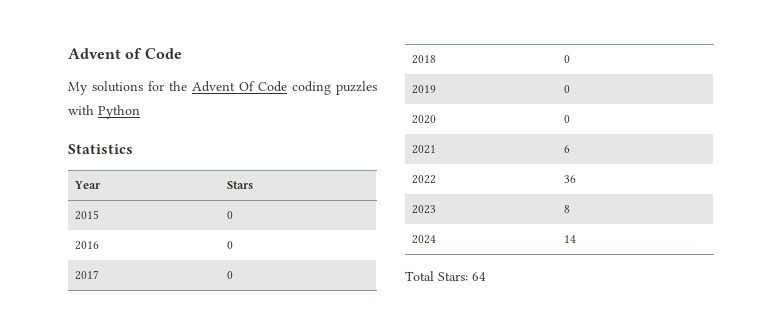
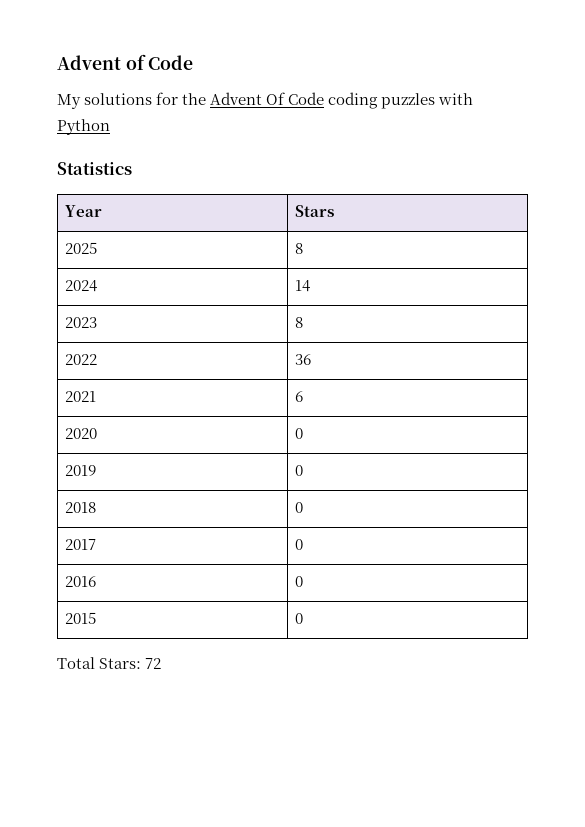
- 2015 | 0
+ 2025 | 8
+ 2024 | 14
+ 2023 | 8
+ 2022 | 36
+ 2021 | 6
+ 2020 | 0
+ 2019 | 0
+ 2018 | 0
+ 2017 | 0
- 2017 | 0
- 2018 | 0
- 2019 | 0
- 2020 | 0
- 2021 | 6
- 2022 | 36
- 2023 | 8
- 2024 | 14
+ 2015 | 0
- Total Stars: 64
+ Total Stars: 72

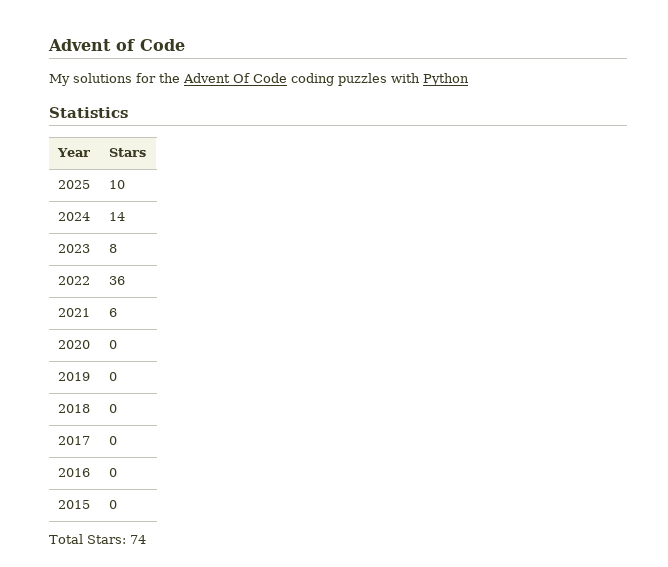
- 2025 | 8
+ 2025 | 10
- Total Stars: 72
+ Total Stars: 74

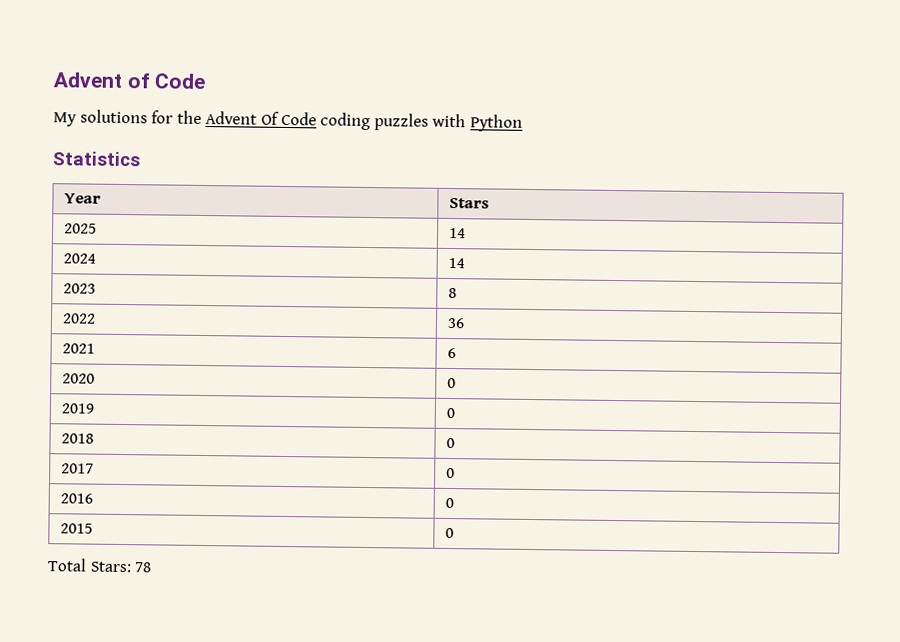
- 2025 | 10
+ 2025 | 14
- Total Stars: 74
+ Total Stars: 78

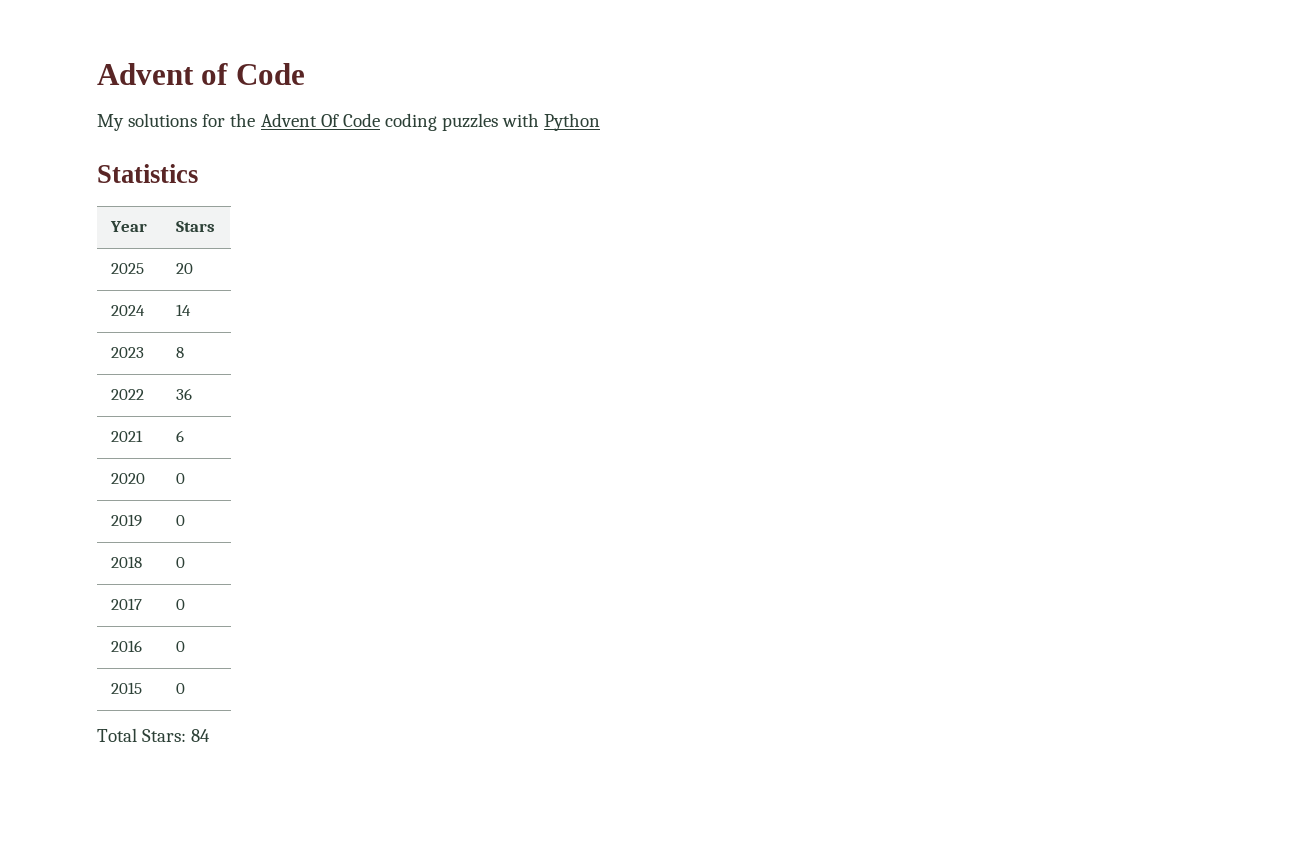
- 2025 | 14
+ 2025 | 20
- Total Stars: 78
+ Total Stars: 84

